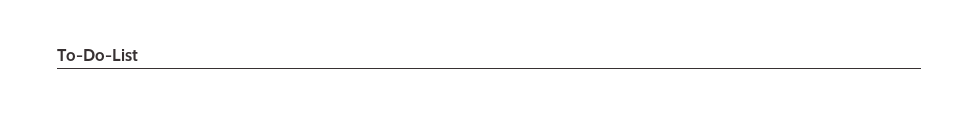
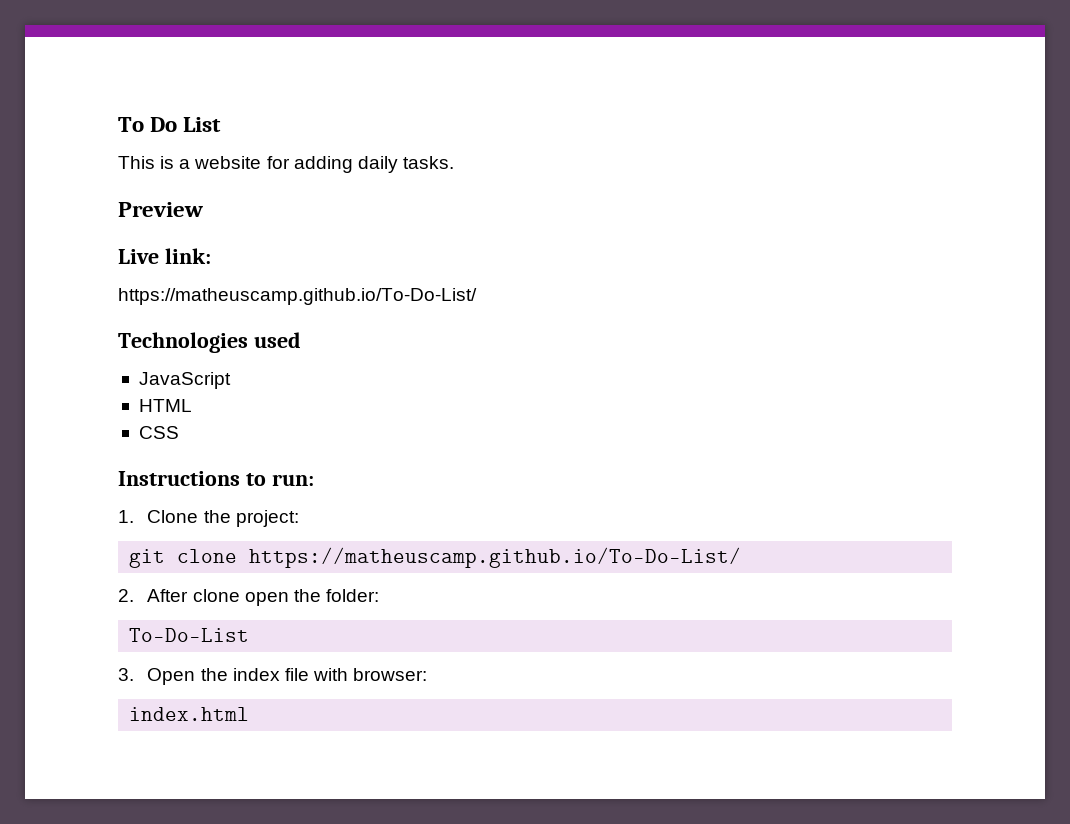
+ To Do List
+ This is a website for adding daily tasks.
+ Preview
+ Live link:
+ https://matheuscamp.github.io/To-Do-List/
+ Technologies used
+ JavaScript
+ HTML
+ CSS
+ Instructions to run:
+ 1. Clone the project:
+ git clone https://matheuscamp.github.io/To-Do-List/
+ 2. After clone open the folder:
  To-Do-List
+ 3. Open the index file with browser:
+ index.html

